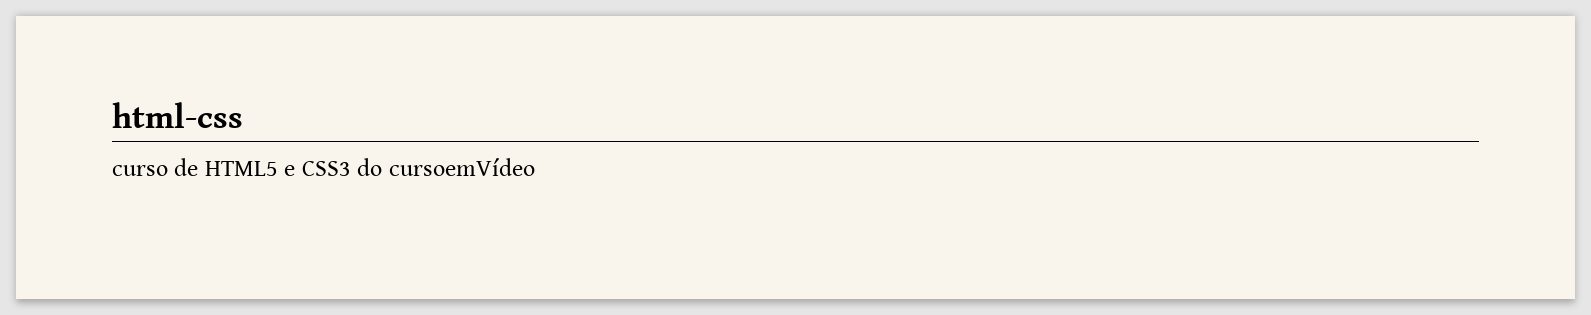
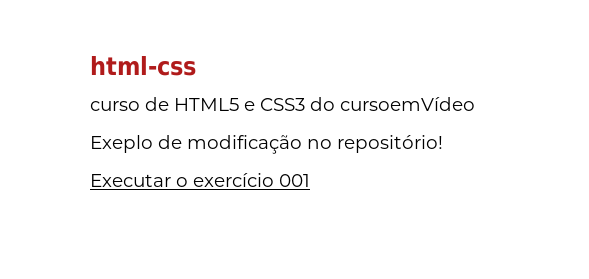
+ Exeplo de modificação no repositório!
+ Executar o exercício 001

